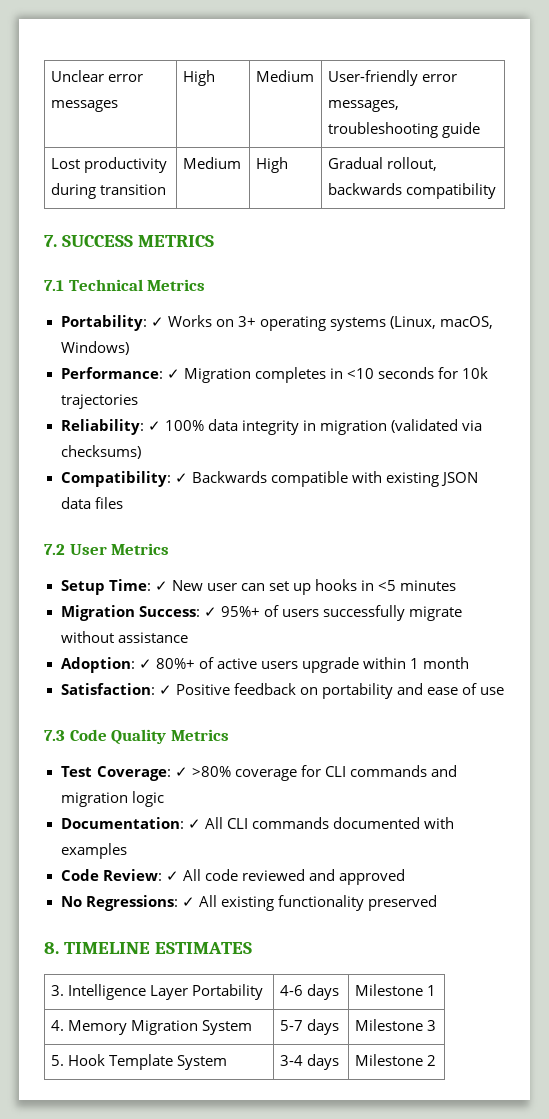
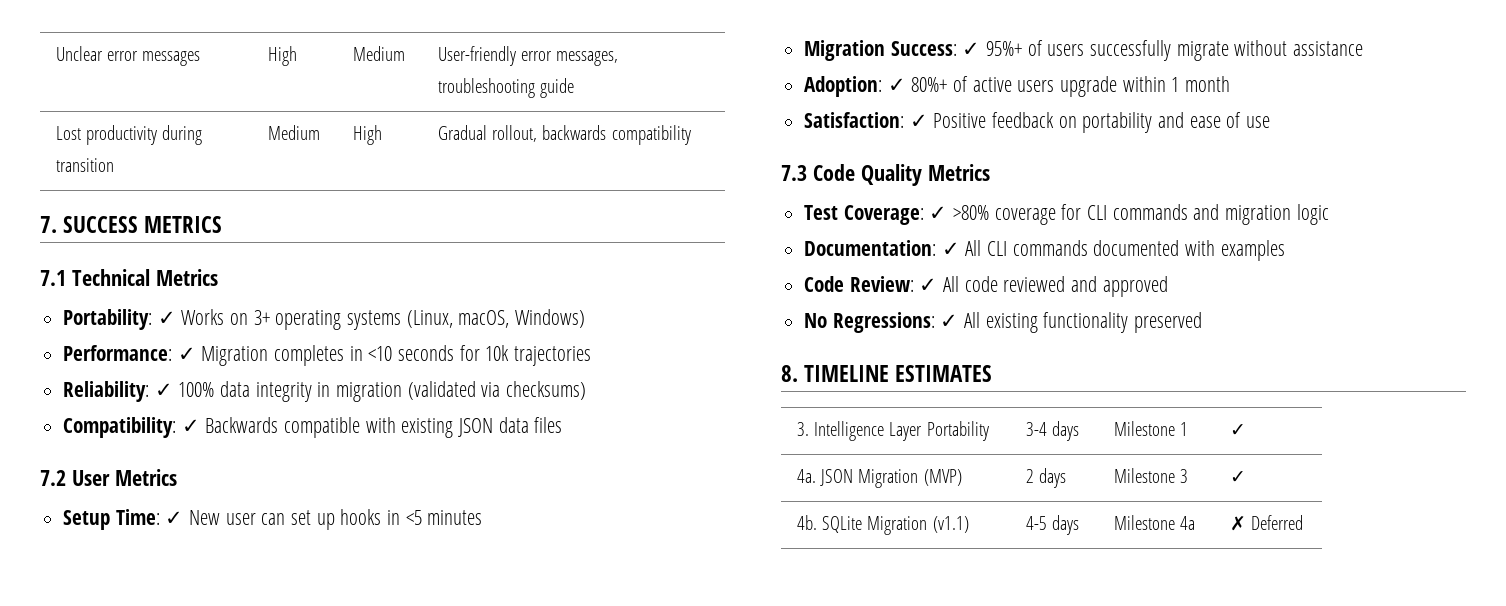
- 3. Intelligence Layer Portability | 4-6 days | Milestone 1
- 4. Memory Migration System | 5-7 days | Milestone 3
- 5. Hook Template System | 3-4 days | Milestone 2
+ 3. Intelligence Layer Portability | 3-4 days | Milestone 1 | ✓
+ 4a. JSON Migration (MVP) | 2 days | Milestone 3 | ✓
+ 4b. SQLite Migration (v1.1) | 4-5 days | Milestone 4a | ✗ Deferred

